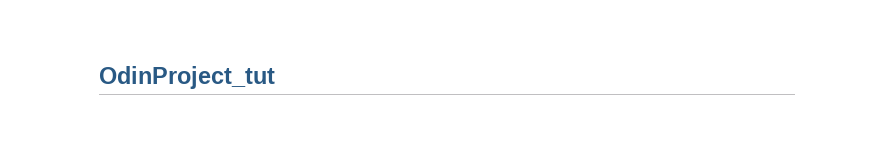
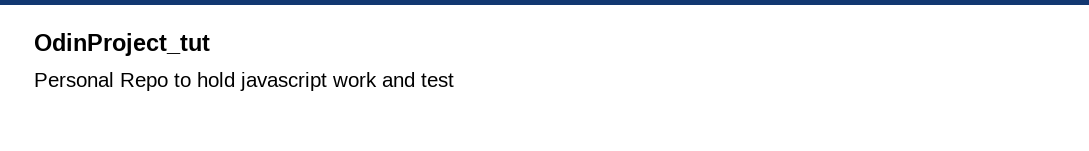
+ Personal Repo to hold javascript work and test

